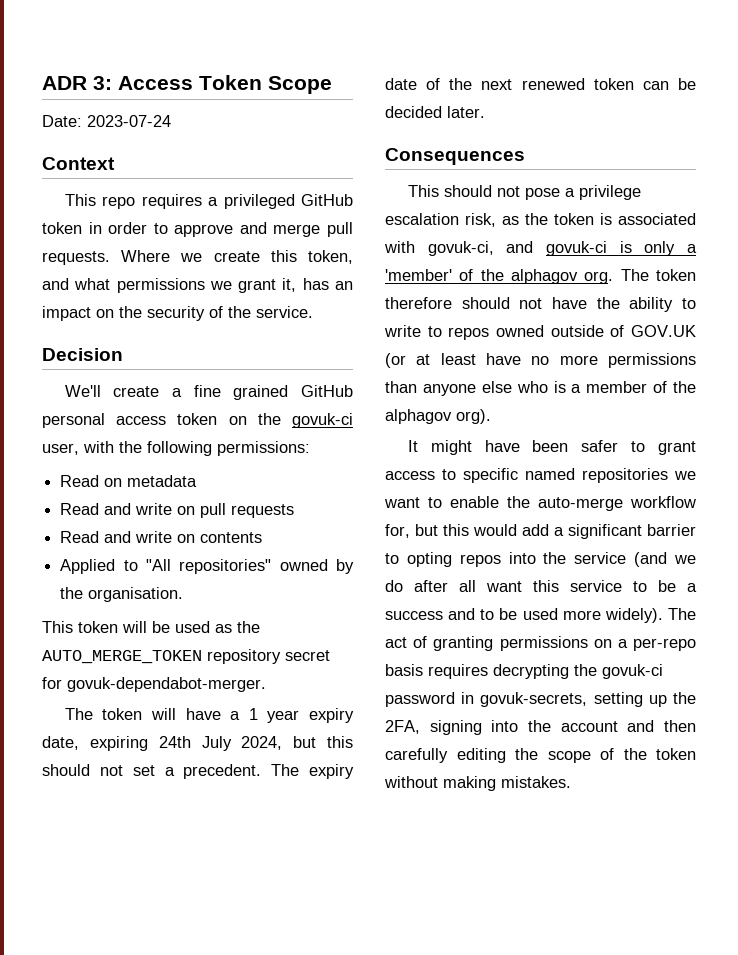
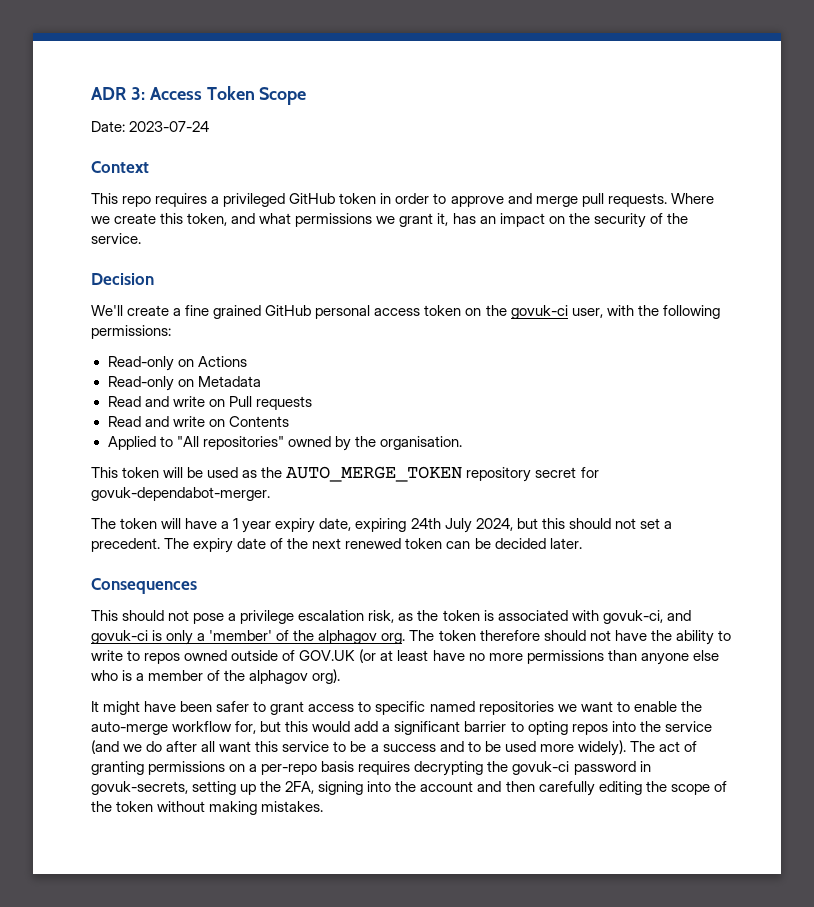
- Read on metadata
- Read and write on pull requests
+ Read-only on Actions
+ Read-only on Metadata
+ Read and write on Pull requests
- Read and write on contents
+ Read and write on Contents

